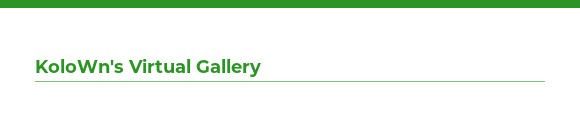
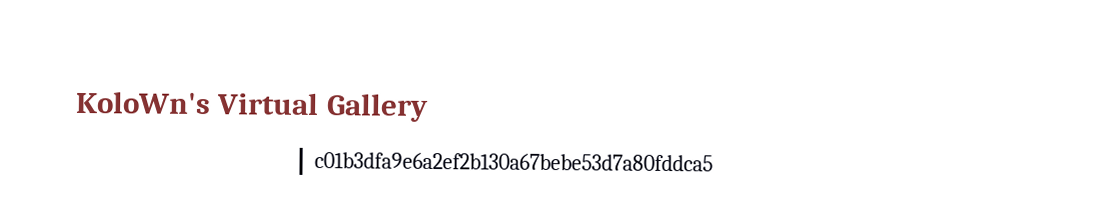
+ c01b3dfa9e6a2ef2b130a67bebe53d7a80fddca5

